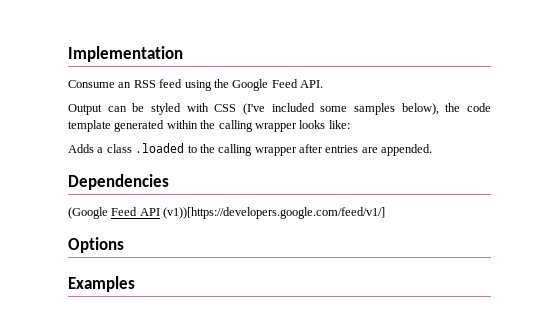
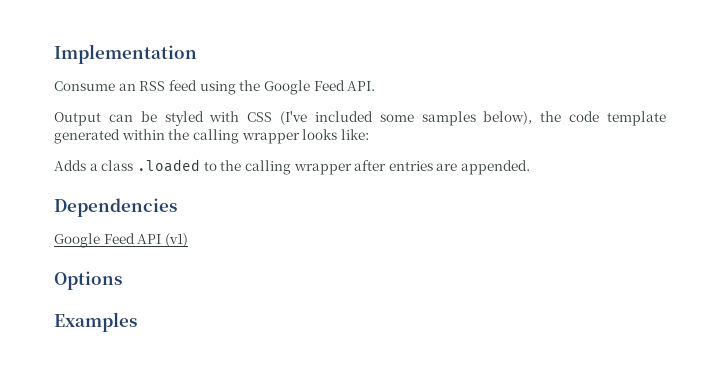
- (Google Feed API (v1))[https://developers.google.com/feed/v1/]
+ Google Feed API (v1)

